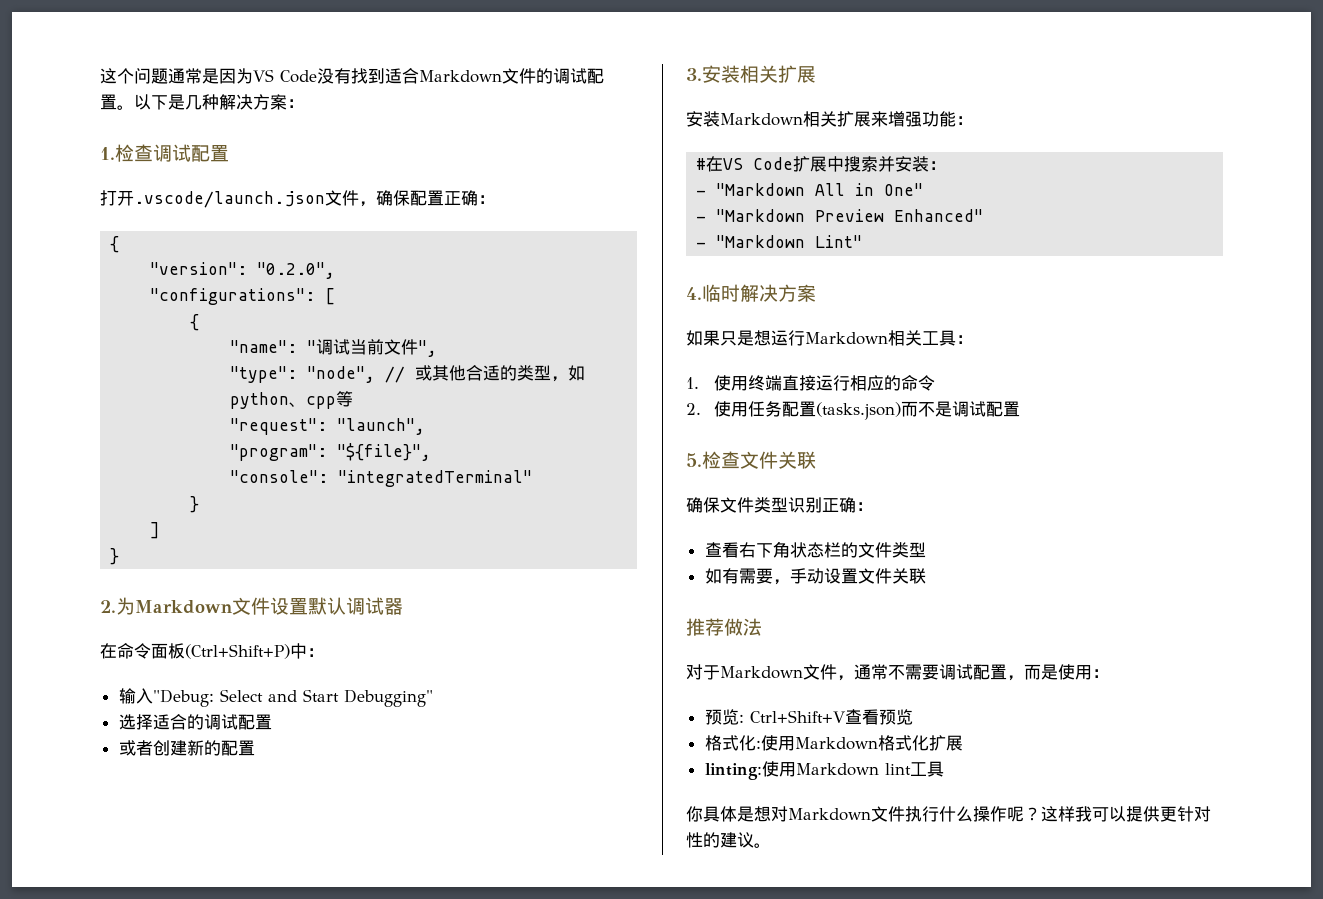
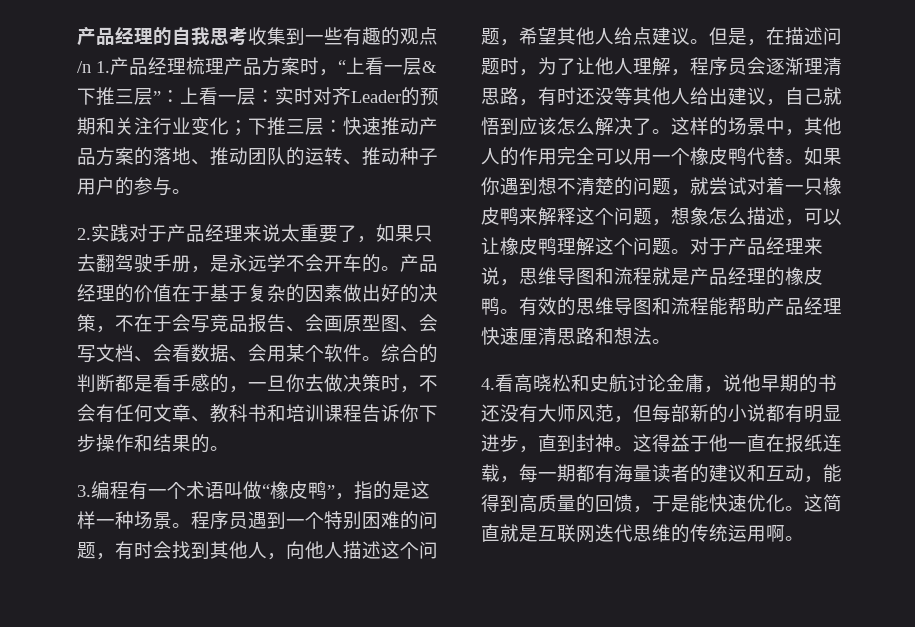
- 这个问题通常是因为VS Code没有找到适合Markdown文件的调试配置。以下是几种解决方案：
- 1.检查调试配置
- 打开.vscode/launch.json文件，确保配置正确：
- {
- "version": "0.2.0",
- "configurations": [
- {
- "name": "调试当前文件",
- "type": "node", // 或其他合适的类型，如python、cpp等
- "request": "launch",
- "program": "${file}",
- "console": "integratedTerminal"
- }
- ]
- }
- 2.为Markdown文件设置默认调试器
- 在命令面板(Ctrl+Shift+P)中：
- 输入"Debug: Select and Start Debugging"
- 选择适合的调试配置
- 或者创建新的配置
- 3.安装相关扩展
- 安装Markdown相关扩展来增强功能：
- #在VS Code扩展中搜索并安装：
- - "Markdown All in One"
- - "Markdown Preview Enhanced"
- - "Markdown Lint"
- 4.临时解决方案
- 如果只是想运行Markdown相关工具：
- 1.使用终端直接运行相应的命令
- 2.使用任务配置(tasks.json)而不是调试配置
- 5.检查文件关联
- 确保文件类型识别正确：
- 查看右下角状态栏的文件类型
- 如有需要，手动设置文件关联
- 推荐做法
- 对于Markdown文件，通常不需要调试配置，而是使用：
- 预览: Ctrl+Shift+V查看预览
- 格式化:使用Markdown格式化扩展
- linting:使用Markdown lint工具
- 你具体是想对Markdown文件执行什么操作呢？这样我可以提供更针对性的建议。
+ 产品经理的自我思考收集到一些有趣的观点/n 1.产品经理梳理产品方案时，“上看一层&下推三层”：上看一层：实时对齐Leader的预期和关注行业变化；下推三层：快速推动产品方案的落地、推动团队的运转、推动种子用户的参与。
+ 2.实践对于产品经理来说太重要了，如果只去翻驾驶手册，是永远学不会开车的。产品经理的价值在于基于复杂的因素做出好的决策，不在于会写竞品报告、会画原型图、会写文档、会看数据、会用某个软件。综合的判断都是看手感的，一旦你去做决策时，不会有任何文章、教科书和培训课程告诉你下步操作和结果的。
+ 3.编程有一个术语叫做“橡皮鸭”，指的是这样一种场景。程序员遇到一个特别困难的问题，有时会找到其他人，向他人描述这个问题，希望其他人给点建议。但是，在描述问题时，为了让他人理解，程序员会逐渐理清思路，有时还没等其他人给出建议，自己就悟到应该怎么解决了。这样的场景中，其他人的作用完全可以用一个橡皮鸭代替。如果你遇到想不清楚的问题，就尝试对着一只橡皮鸭来解释这个问题，想象怎么描述，可以让橡皮鸭理解这个问题。对于产品经理来说，思维导图和流程就是产品经理的橡皮鸭。有效的思维导图和流程能帮助产品经理快速厘清思路和想法。
+ 4.看高晓松和史航讨论金庸，说他早期的书还没有大师风范，但每部新的小说都有明显进步，直到封神。这得益于他一直在报纸连载，每一期都有海量读者的建议和互动，能得到高质量的回馈，于是能快速优化。这简直就是互联网迭代思维的传统运用啊。

